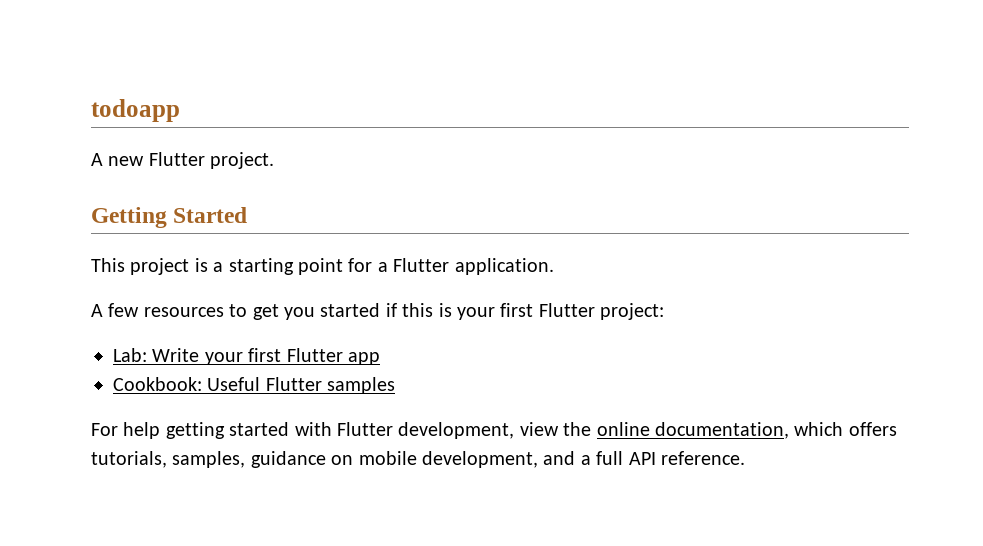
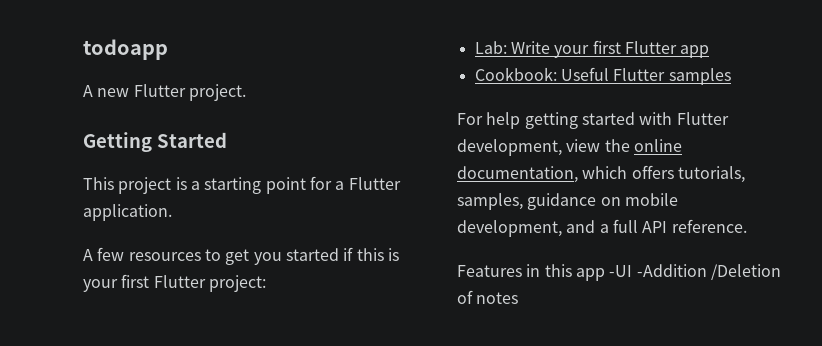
+ Features in this app -UI -Addition /Deletion of notes

